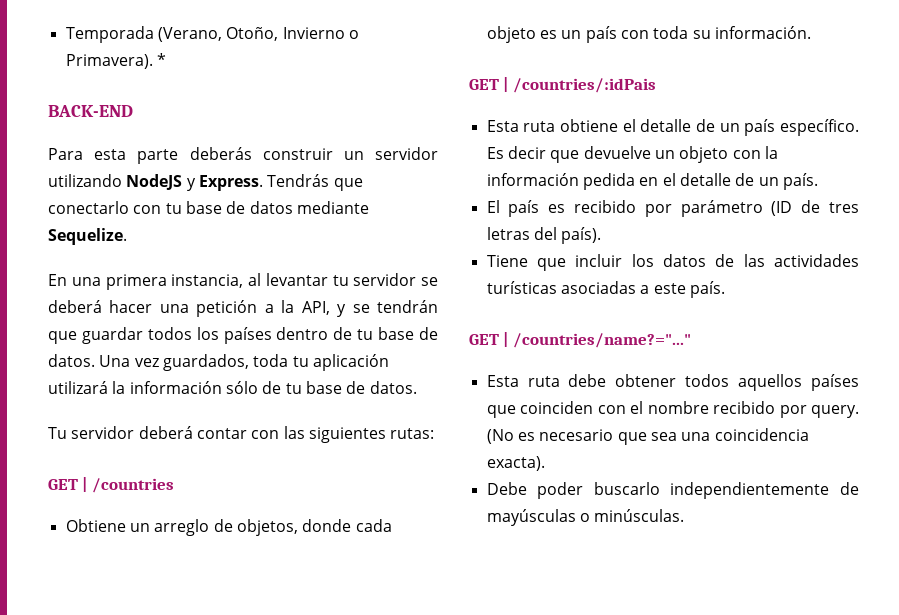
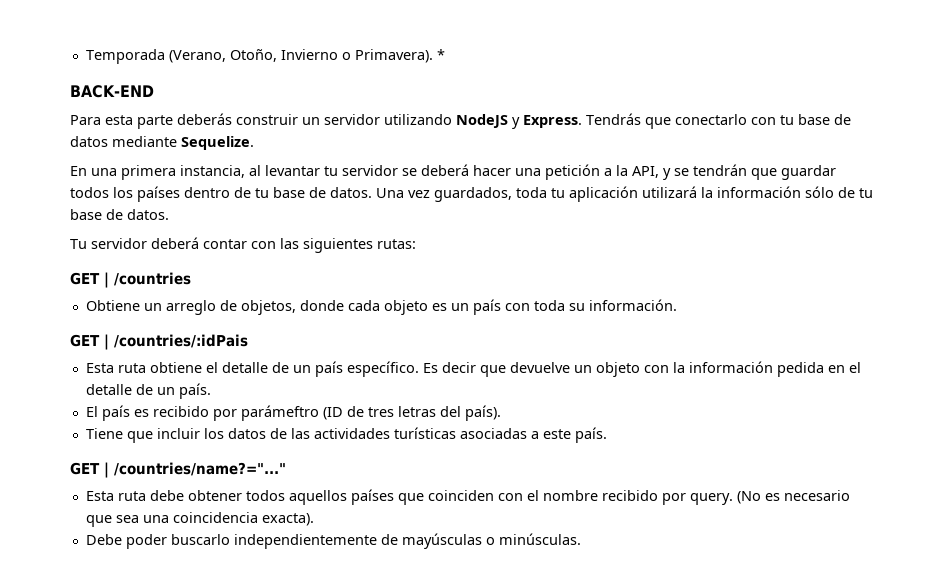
- El país es recibido por parámetro (ID de tres letras del país).
+ El país es recibido por parámeftro (ID de tres letras del país).

